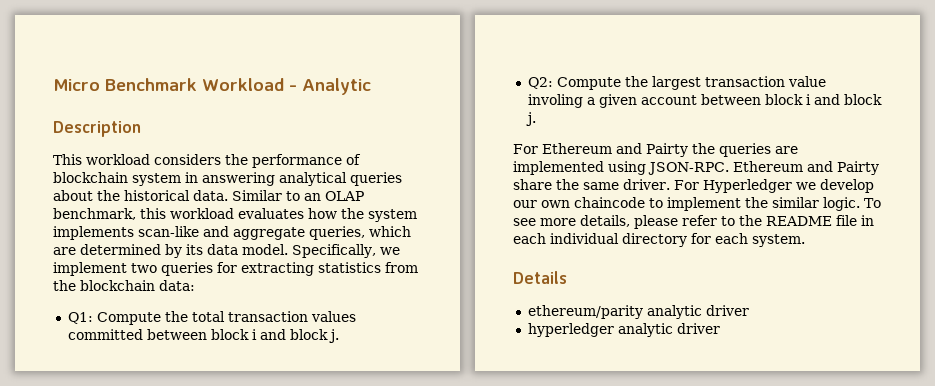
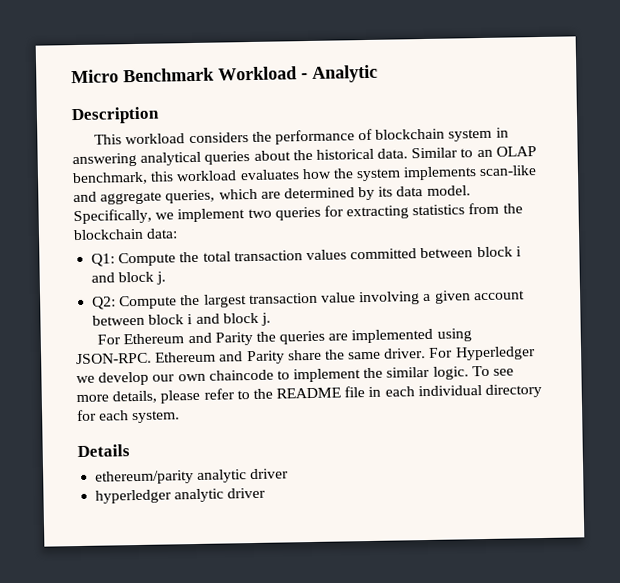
- Q2: Compute the largest transaction value involing a given account between block i and block j.
+ Q2: Compute the largest transaction value involving a given account between block i and block j.
- For Ethereum and Pairty the queries are implemented using JSON-RPC.
+ For Ethereum and Parity the queries are implemented using JSON-RPC.
- Ethereum and Pairty share the same driver.
+ Ethereum and Parity share the same driver.

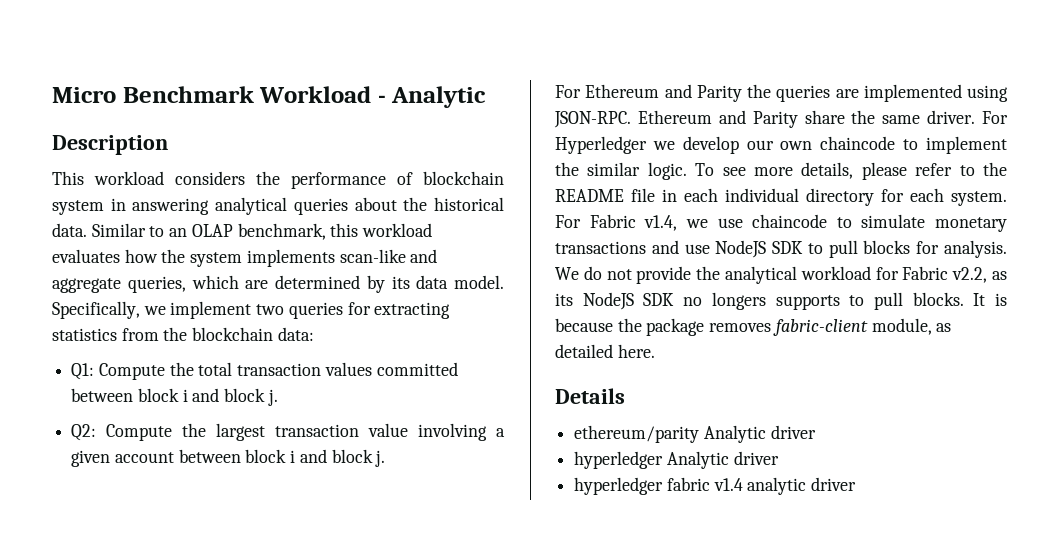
+ For Fabric v1.4, we use chaincode to simulate monetary transactions and use NodeJS SDK to pull blocks for analysis. We do not provide the analytical workload for Fabric v2.2, as its NodeJS SDK no longers supports to pull blocks. It is because the package removes fabric-client module, as detailed here.
- ethereum/parity analytic driver
- hyperledger analytic driver
+ ethereum/parity Analytic driver
+ hyperledger Analytic driver
+ hyperledger fabric v1.4 analytic driver

